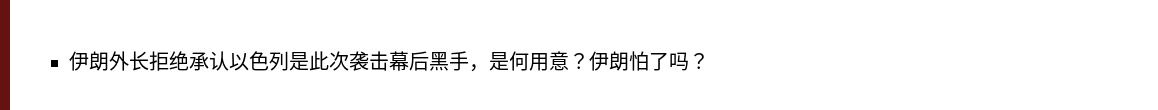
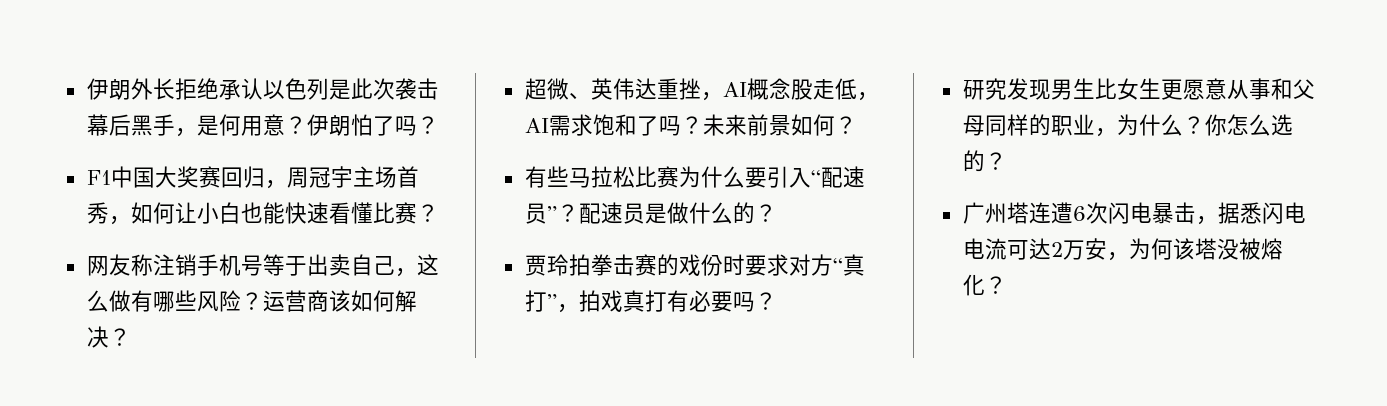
+ F1中国大奖赛回归，周冠宇主场首秀，如何让小白也能快速看懂比赛？
+ 网友称注销手机号等于出卖自己，这么做有哪些风险？运营商该如何解决？
+ 超微、英伟达重挫，AI概念股走低，AI需求饱和了吗？未来前景如何？
+ 有些马拉松比赛为什么要引入“配速员”？配速员是做什么的？
+ 贾玲拍拳击赛的戏份时要求对方“真打”，拍戏真打有必要吗？
+ 研究发现男生比女生更愿意从事和父母同样的职业，为什么？你怎么选的？
+ 广州塔连遭6次闪电暴击，据悉闪电电流可达2万安，为何该塔没被熔化？

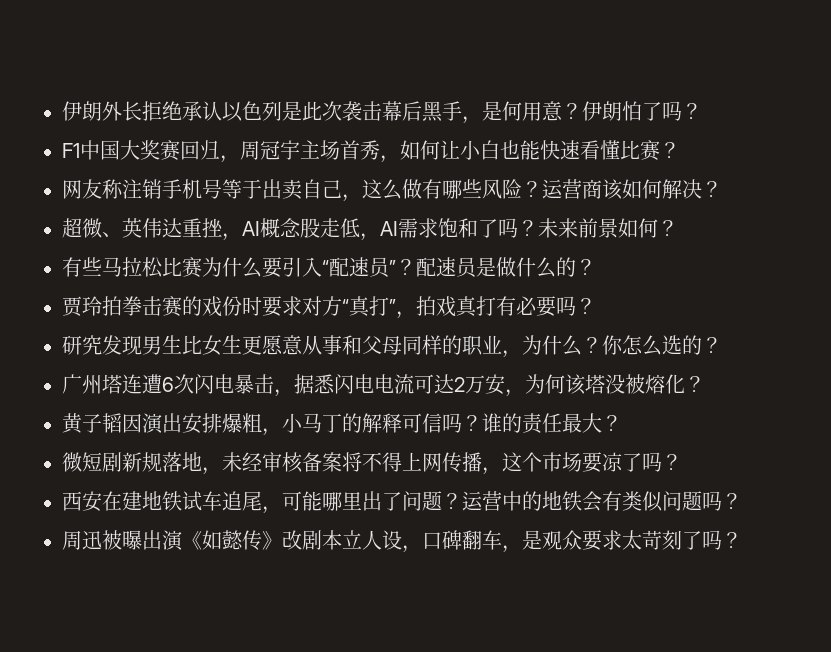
+ 黄子韬因演出安排爆粗，小马丁的解释可信吗？谁的责任最大？
+ 微短剧新规落地，未经审核备案将不得上网传播，这个市场要凉了吗？
+ 西安在建地铁试车追尾，可能哪里出了问题？运营中的地铁会有类似问题吗？
+ 周迅被曝出演《如懿传》改剧本立人设，口碑翻车，是观众要求太苛刻了吗？

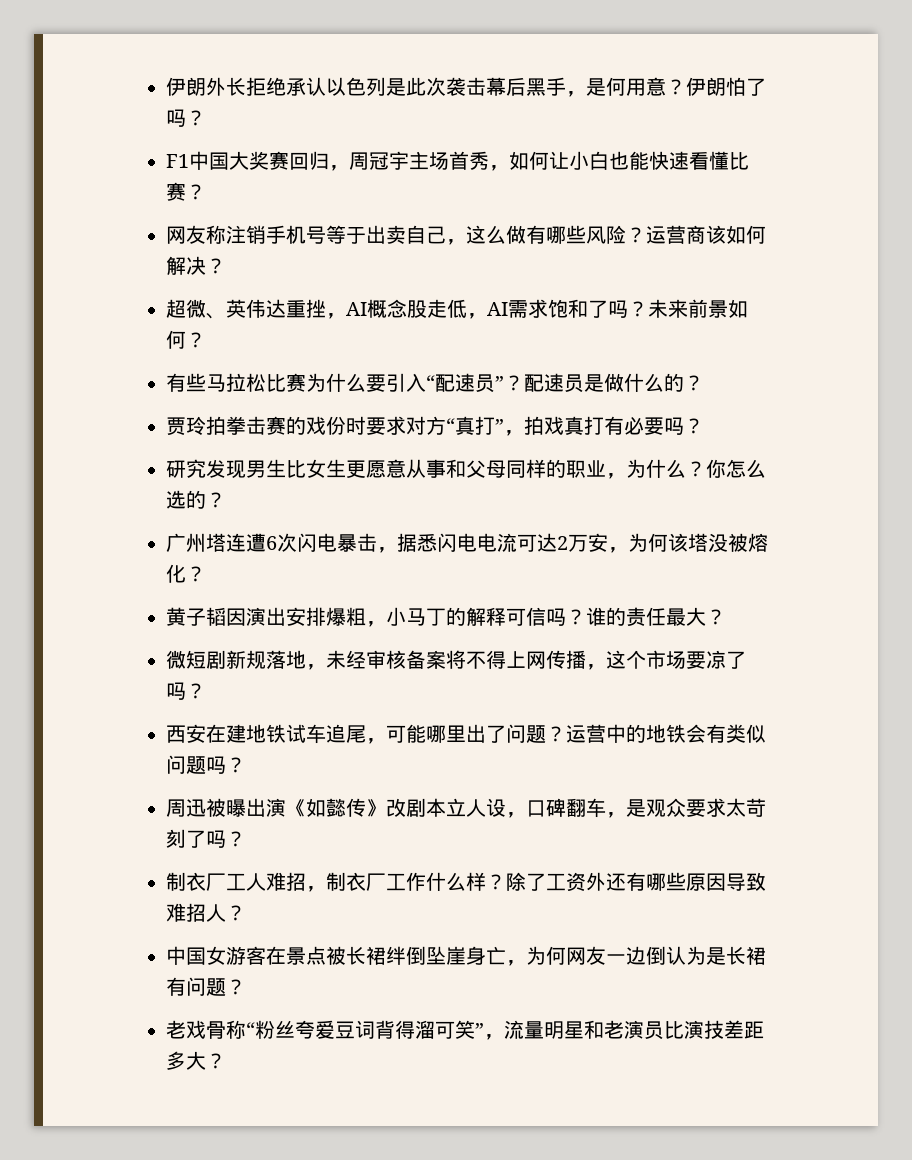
+ 制衣厂工人难招，制衣厂工作什么样？除了工资外还有哪些原因导致难招人？
+ 中国女游客在景点被长裙绊倒坠崖身亡，为何网友一边倒认为是长裙有问题？
+ 老戏骨称“粉丝夸爱豆词背得溜可笑”，流量明星和老演员比演技差距多大？

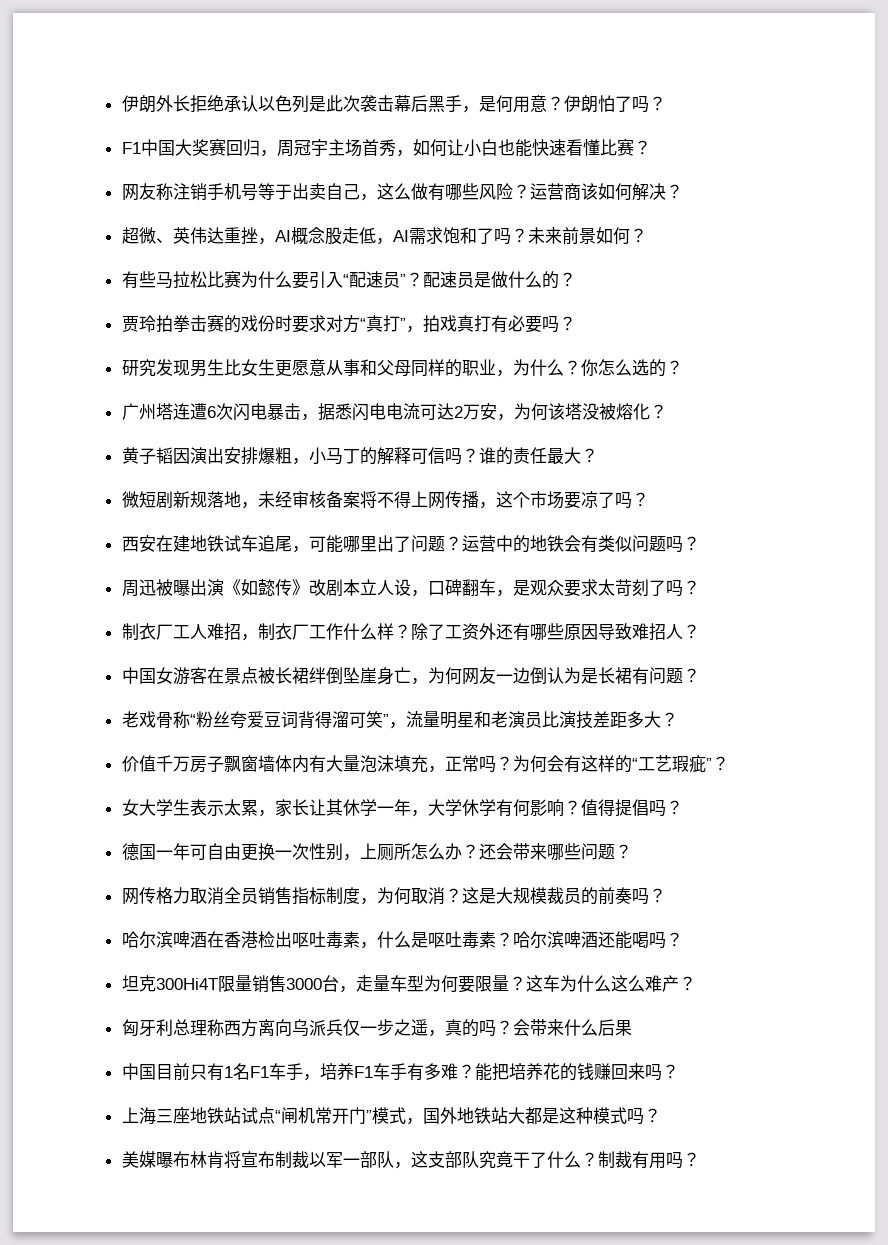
+ 价值千万房子飘窗墙体内有大量泡沫填充，正常吗？为何会有这样的“工艺瑕疵”？
+ 女大学生表示太累，家长让其休学一年，大学休学有何影响？值得提倡吗？
+ 德国一年可自由更换一次性别，上厕所怎么办？还会带来哪些问题？
+ 网传格力取消全员销售指标制度，为何取消？这是大规模裁员的前奏吗？
+ 哈尔滨啤酒在香港检出呕吐毒素，什么是呕吐毒素？哈尔滨啤酒还能喝吗？
+ 坦克300Hi4T限量销售3000台，走量车型为何要限量？这车为什么这么难产？
+ 匈牙利总理称西方离向乌派兵仅一步之遥，真的吗？会带来什么后果
+ 中国目前只有1名F1车手，培养F1车手有多难？能把培养花的钱赚回来吗？
+ 上海三座地铁站试点“闸机常开门”模式，国外地铁站大都是这种模式吗？
+ 美媒曝布林肯将宣布制裁以军一部队，这支部队究竟干了什么？制裁有用吗？

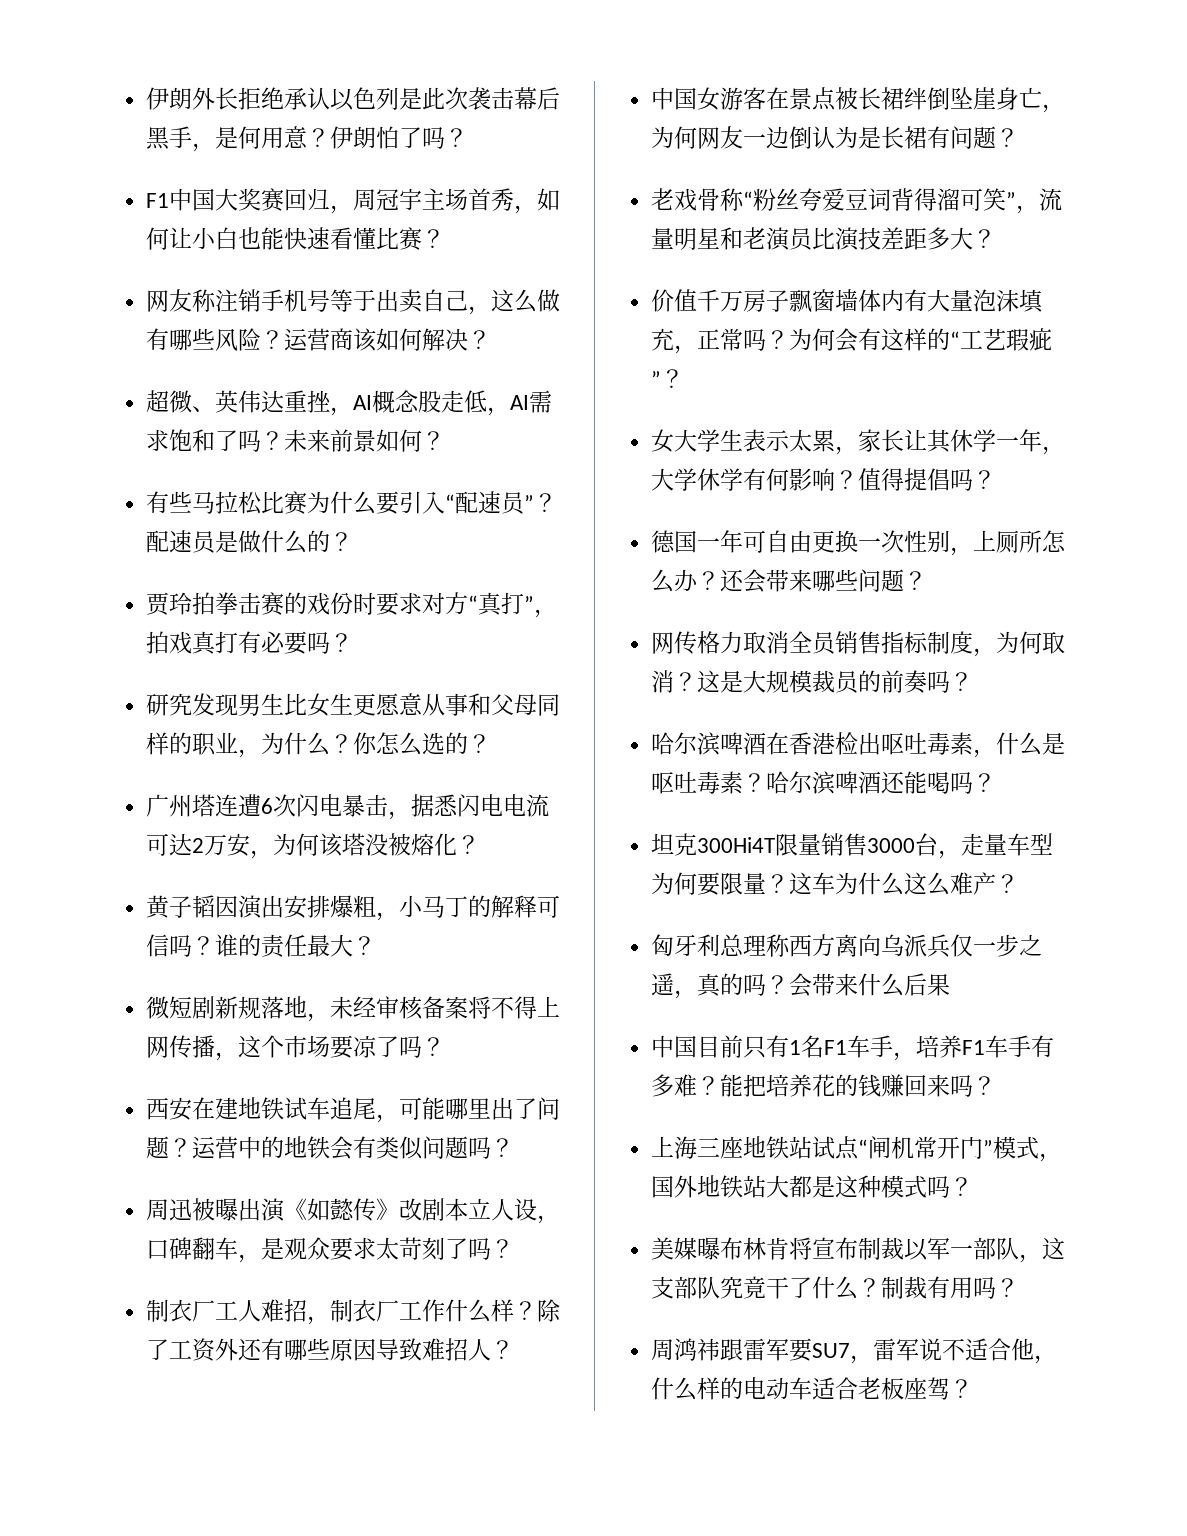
+ 周鸿祎跟雷军要SU7，雷军说不适合他，什么样的电动车适合老板座驾？

